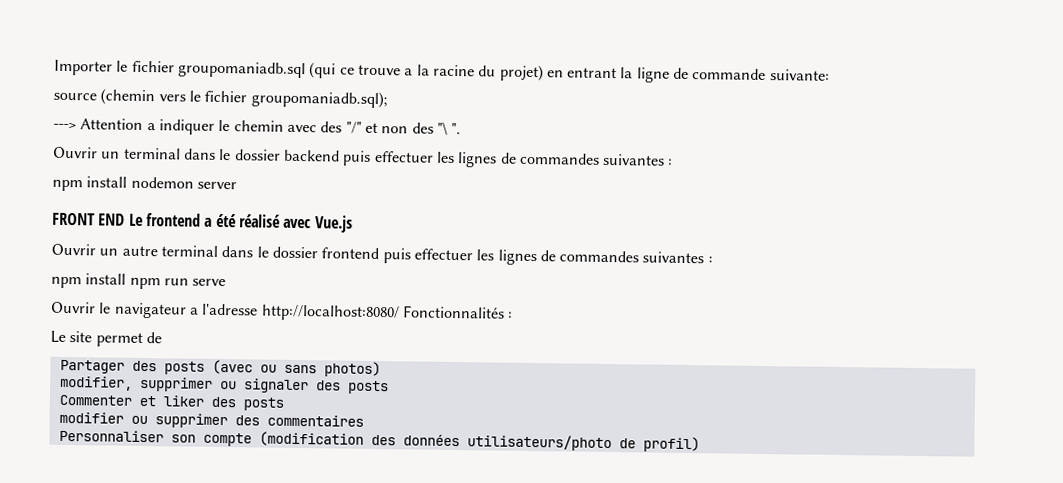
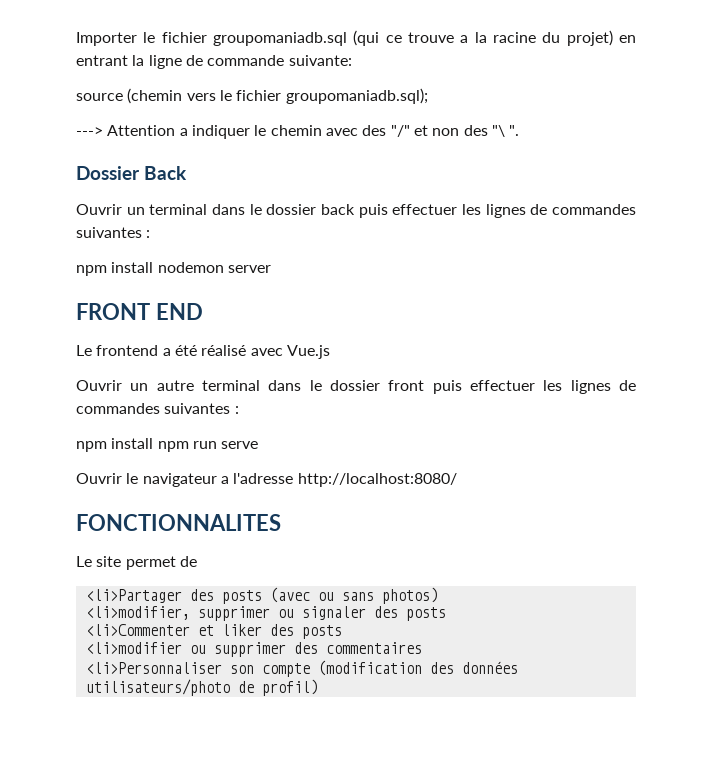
+ Dossier Back
- Ouvrir un terminal dans le dossier backend puis effectuer les lignes de commandes suivantes :
+ Ouvrir un terminal dans le dossier back puis effectuer les lignes de commandes suivantes :
- FRONT END Le frontend a été réalisé avec Vue.js
+ FRONT END
+ Le frontend a été réalisé avec Vue.js
- Ouvrir un autre terminal dans le dossier frontend puis effectuer les lignes de commandes suivantes :
+ Ouvrir un autre terminal dans le dossier front puis effectuer les lignes de commandes suivantes :
- Ouvrir le navigateur a l'adresse http://localhost:8080/ Fonctionnalités :
+ Ouvrir le navigateur a l'adresse http://localhost:8080/
+ FONCTIONNALITES
- Partager des posts (avec ou sans photos)
+ <li>Partager des posts (avec ou sans photos)
- modifier, supprimer ou signaler des posts
+ <li>modifier, supprimer ou signaler des posts
- Commenter et liker des posts
+ <li>Commenter et liker des posts
- modifier ou supprimer des commentaires
+ <li>modifier ou supprimer des commentaires
- Personnaliser son compte (modification des données utilisateurs/photo de profil)
+ <li>Personnaliser son compte (modification des données utilisateurs/photo de profil)

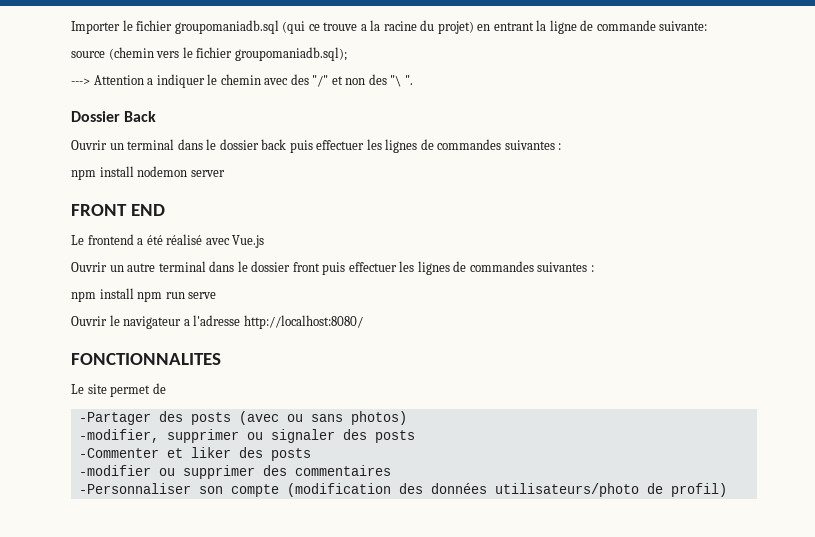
- <li>Partager des posts (avec ou sans photos)
+ -Partager des posts (avec ou sans photos)
- <li>modifier, supprimer ou signaler des posts
+ -modifier, supprimer ou signaler des posts
- <li>Commenter et liker des posts
+ -Commenter et liker des posts
- <li>modifier ou supprimer des commentaires
+ -modifier ou supprimer des commentaires
- <li>Personnaliser son compte (modification des données utilisateurs/photo de profil)
+ -Personnaliser son compte (modification des données utilisateurs/photo de profil)

